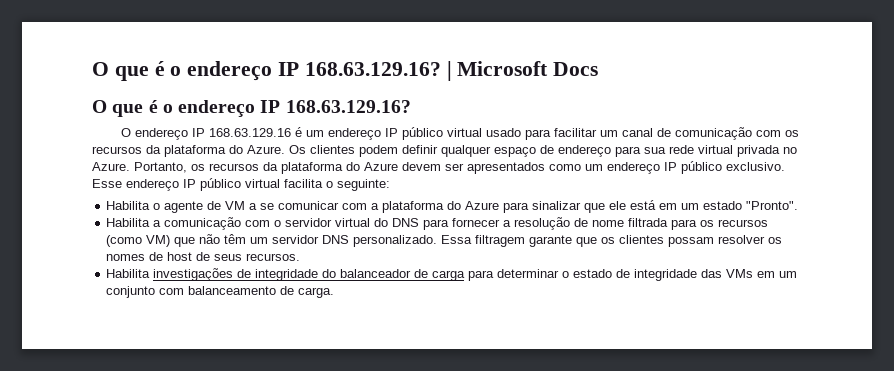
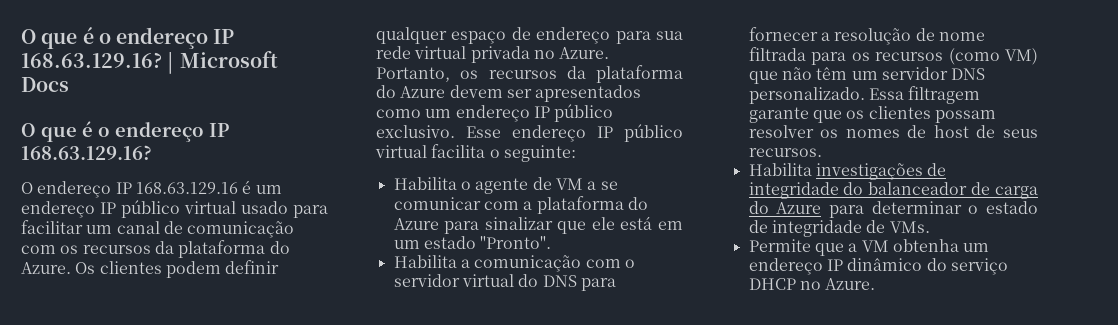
- Habilita investigações de integridade do balanceador de carga para determinar o estado de integridade das VMs em um conjunto com balanceamento de carga.
+ Habilita investigações de integridade do balanceador de carga do Azure para determinar o estado de integridade de VMs.
+ Permite que a VM obtenha um endereço IP dinâmico do serviço DHCP no Azure.

